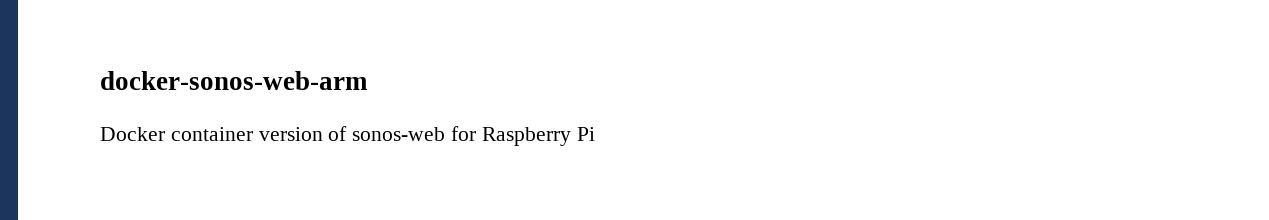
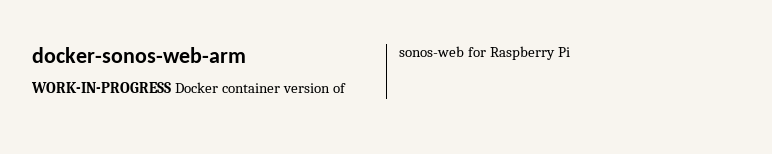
- Docker container version of sonos-web for Raspberry Pi
+ WORK-IN-PROGRESS Docker container version of sonos-web for Raspberry Pi

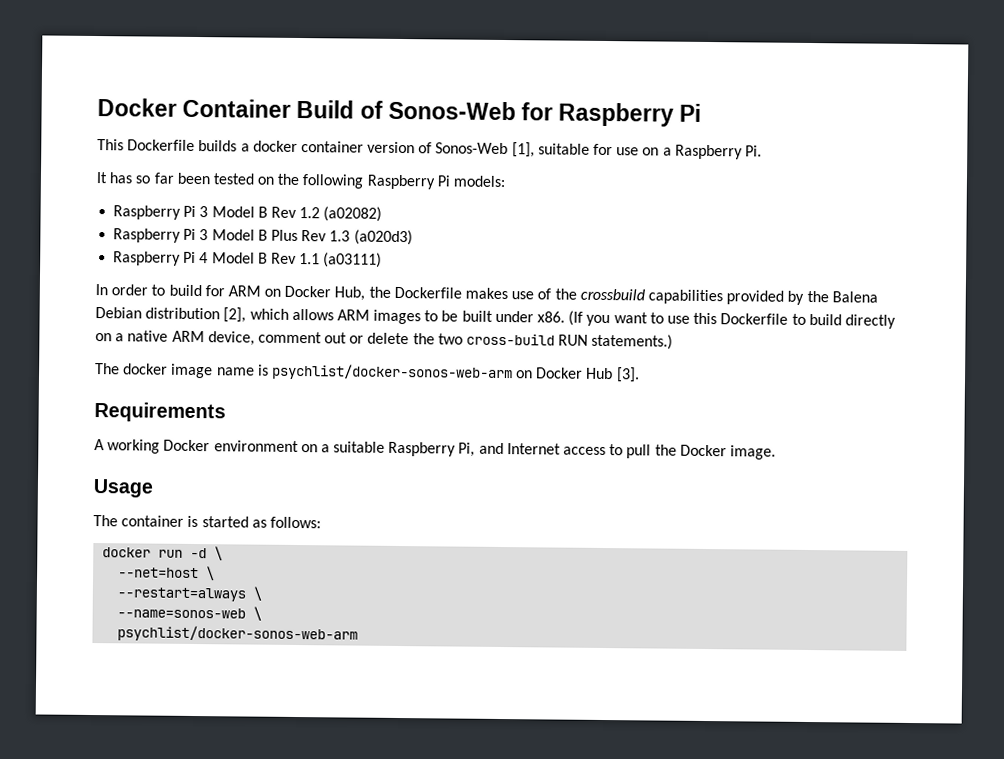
- docker-sonos-web-arm
- WORK-IN-PROGRESS Docker container version of sonos-web for Raspberry Pi
+ Docker Container Build of Sonos-Web for Raspberry Pi
+ This Dockerfile builds a docker container version of Sonos-Web [1], suitable for use on a Raspberry Pi.
+ It has so far been tested on the following Raspberry Pi models:
+ Raspberry Pi 3 Model B Rev 1.2 (a02082)
+ Raspberry Pi 3 Model B Plus Rev 1.3 (a020d3)
+ Raspberry Pi 4 Model B Rev 1.1 (a03111)
+ In order to build for ARM on Docker Hub, the Dockerfile makes use of the crossbuild capabilities provided by the Balena Debian distribution [2], which allows ARM images to be built under x86. (If you want to use this Dockerfile to build directly on a native ARM device, comment out or delete the two cross-build RUN statements.)
+ The docker image name is psychlist/docker-sonos-web-arm on Docker Hub [3].
+ Requirements
+ A working Docker environment on a suitable Raspberry Pi, and Internet access to pull the Docker image.
+ Usage
+ The container is started as follows:
+ docker run -d \
+ --net=host \
+ --restart=always \
+ --name=sonos-web \
+ psychlist/docker-sonos-web-arm

